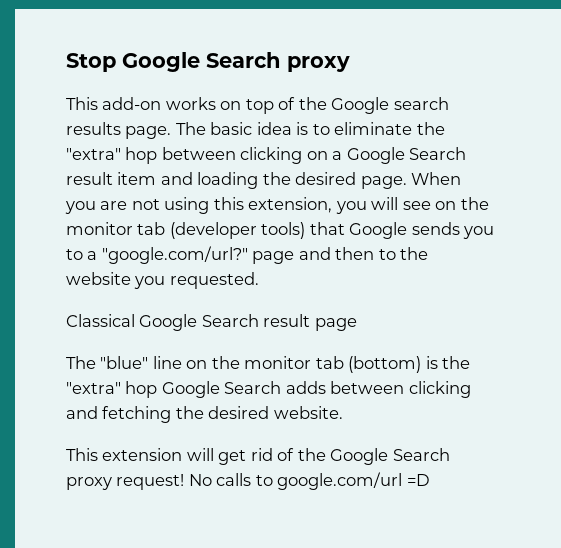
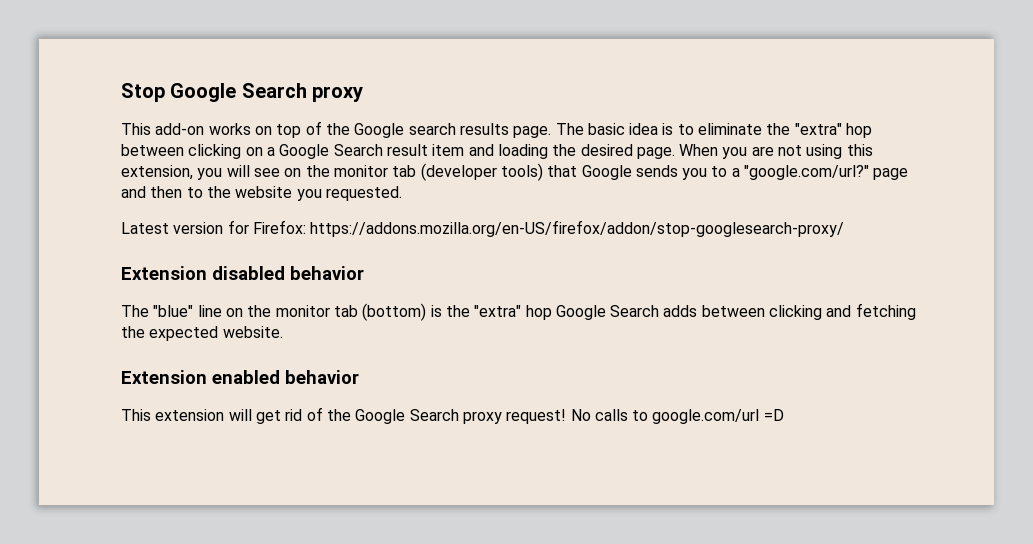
- Classical Google Search result page
+ Latest version for Firefox: https://addons.mozilla.org/en-US/firefox/addon/stop-googlesearch-proxy/
+ Extension disabled behavior
- The "blue" line on the monitor tab (bottom) is the "extra" hop Google Search adds between clicking and fetching the desired website.
+ The "blue" line on the monitor tab (bottom) is the "extra" hop Google Search adds between clicking and fetching the expected website.
+ Extension enabled behavior

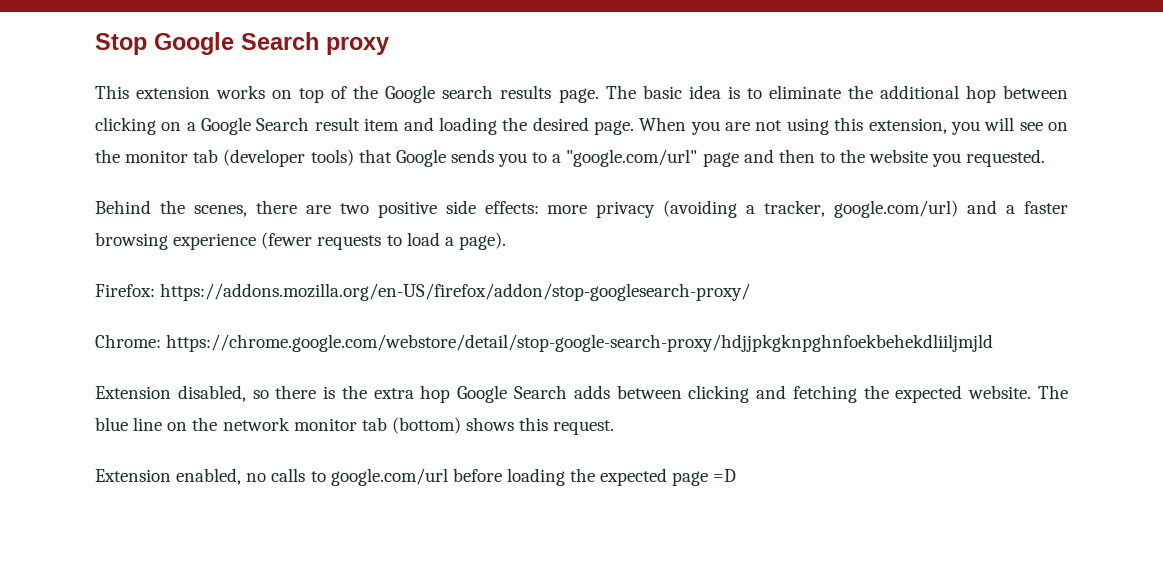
- This add-on works on top of the Google search results page.
+ This extension works on top of the Google search results page.
- The basic idea is to eliminate the "extra" hop between clicking on a Google Search result item and loading the desired page.
+ The basic idea is to eliminate the additional hop between clicking on a Google Search result item and loading the desired page.
- When you are not using this extension, you will see on the monitor tab (developer tools) that Google sends you to a "google.com/url?" page and then to the website you requested.
+ When you are not using this extension, you will see on the monitor tab (developer tools) that Google sends you to a "google.com/url" page and then to the website you requested.
- Latest version for Firefox: https://addons.mozilla.org/en-US/firefox/addon/stop-googlesearch-proxy/
+ Behind the scenes, there are two positive side effects: more privacy (avoiding a tracker, google.com/url) and a faster browsing experience (fewer requests to load a page).
+ Firefox: https://addons.mozilla.org/en-US/firefox/addon/stop-googlesearch-proxy/
- Extension disabled behavior
- The "blue" line on the monitor tab (bottom) is the "extra" hop Google Search adds between clicking and fetching the expected website.
- Extension enabled behavior
- This extension will get rid of the Google Search proxy request! No calls to google.com/url =D
+ Chrome: https://chrome.google.com/webstore/detail/stop-google-search-proxy/hdjjpkgknpghnfoekbehekdliiljmjld
+ Extension disabled, so there is the extra hop Google Search adds between clicking and fetching the expected website. The blue line on the network monitor tab (bottom) shows this request.
+ Extension enabled, no calls to google.com/url before loading the expected page =D

